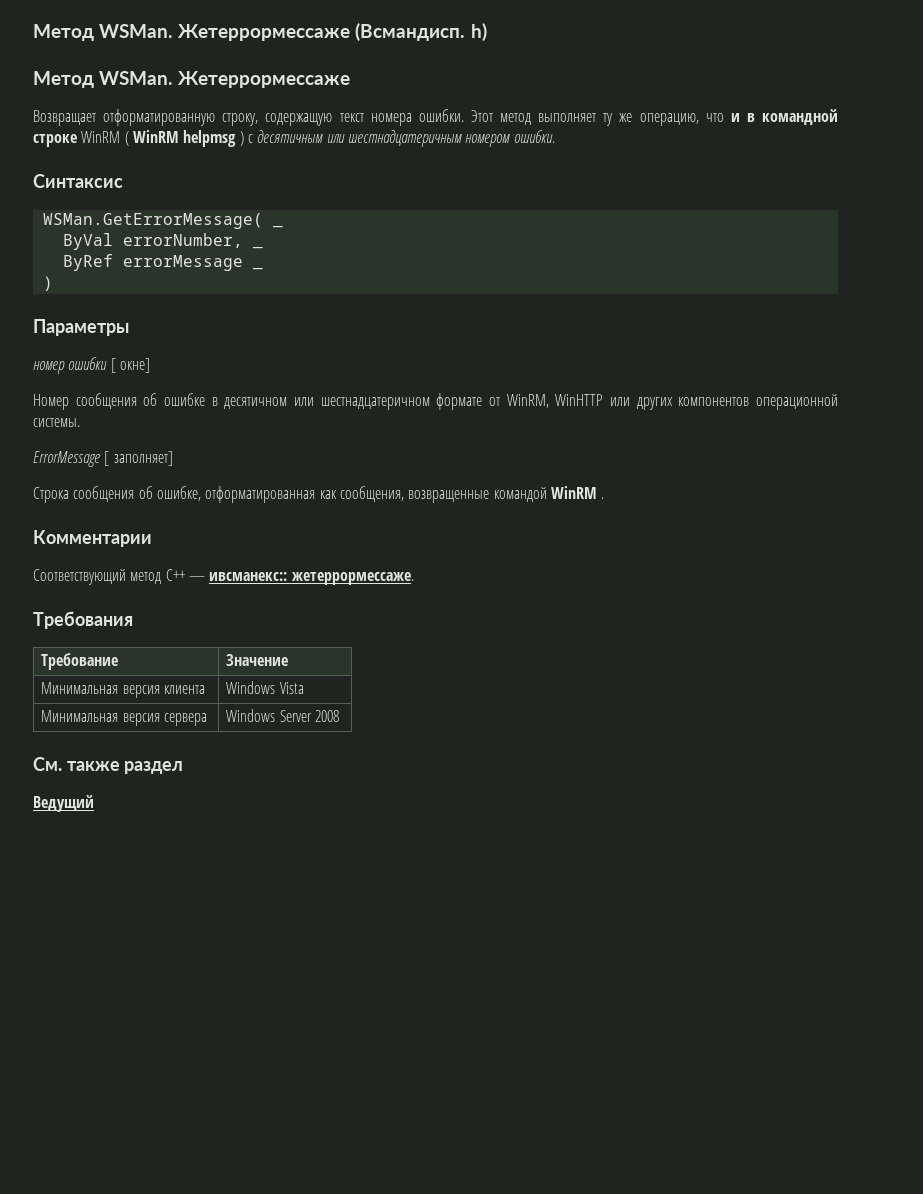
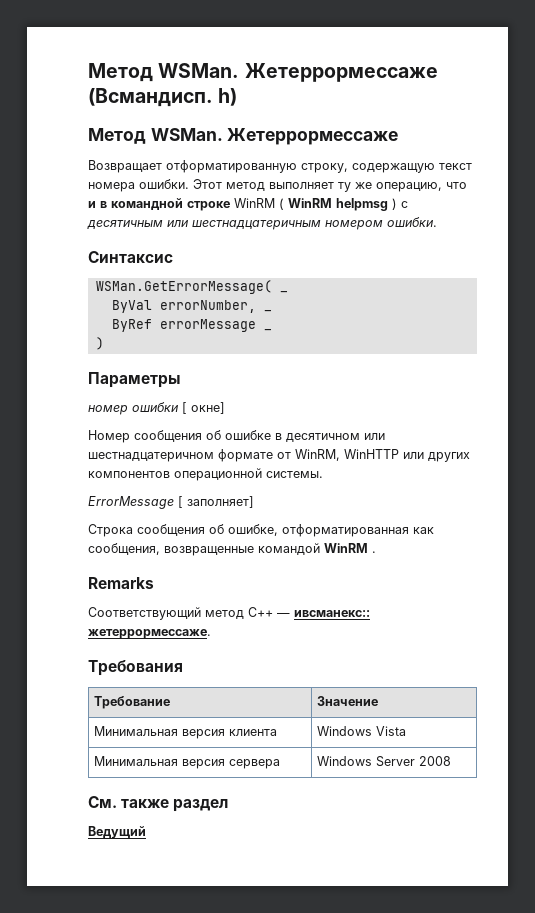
- Комментарии
+ Remarks

